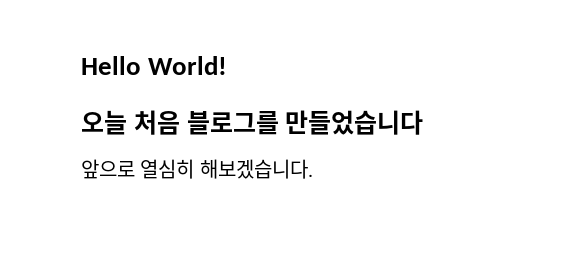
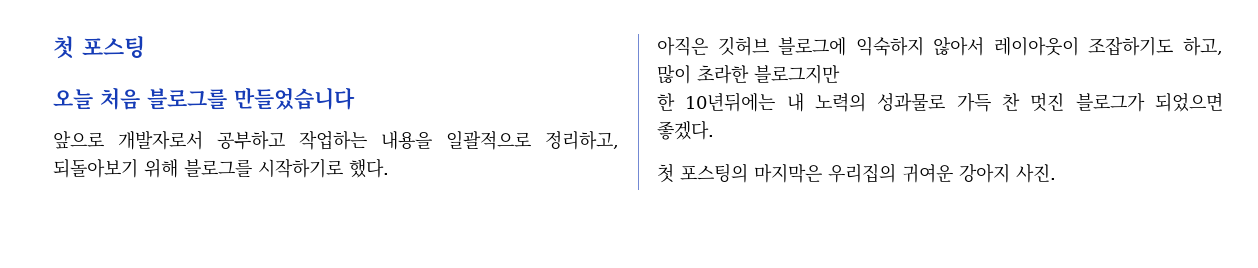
- Hello World!
+ 첫 포스팅
- 앞으로 열심히 해보겠습니다.
+ 앞으로 개발자로서 공부하고 작업하는 내용을 일괄적으로 정리하고, 되돌아보기 위해 블로그를 시작하기로 했다.
+ 아직은 깃허브 블로그에 익숙하지 않아서 레이아웃이 조잡하기도 하고, 많이 초라한 블로그지만
+ 한 10년뒤에는 내 노력의 성과물로 가득 찬 멋진 블로그가 되었으면 좋겠다.
+ 첫 포스팅의 마지막은 우리집의 귀여운 강아지 사진.

